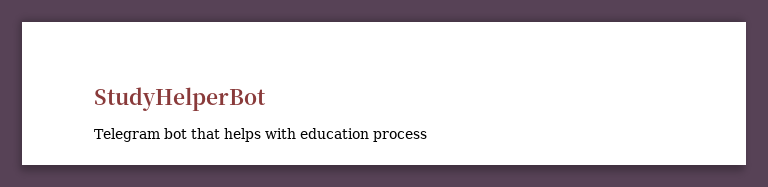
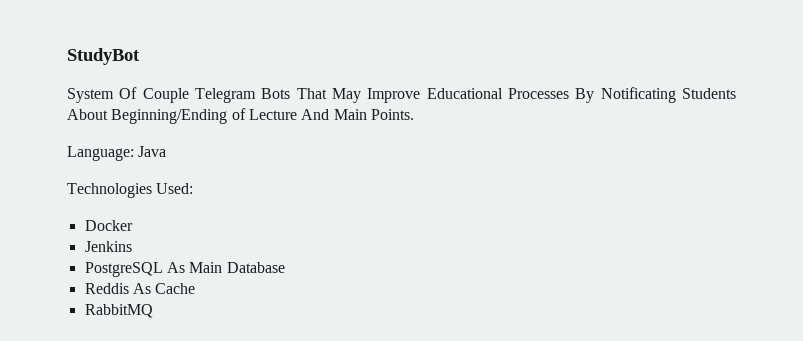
- StudyHelperBot
- Telegram bot that helps with education process
+ StudyBot
+ System Of Couple Telegram Bots That May Improve Educational Processes By Notificating Students About Beginning/Ending of Lecture And Main Points.
+ Language: Java
+ Technologies Used:
+ Docker
+ Jenkins
+ PostgreSQL As Main Database
+ Reddis As Cache
+ RabbitMQ

